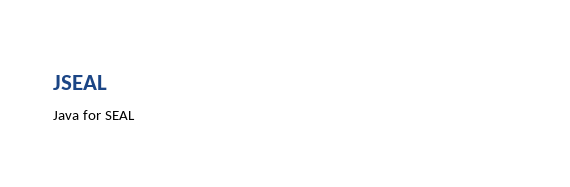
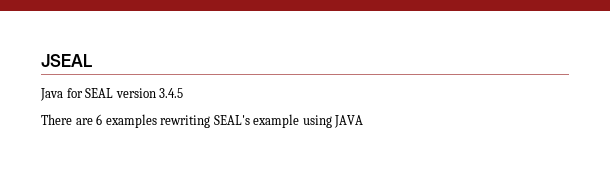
- Java for SEAL
+ Java for SEAL version 3.4.5
+ There are 6 examples rewriting SEAL's example using JAVA

